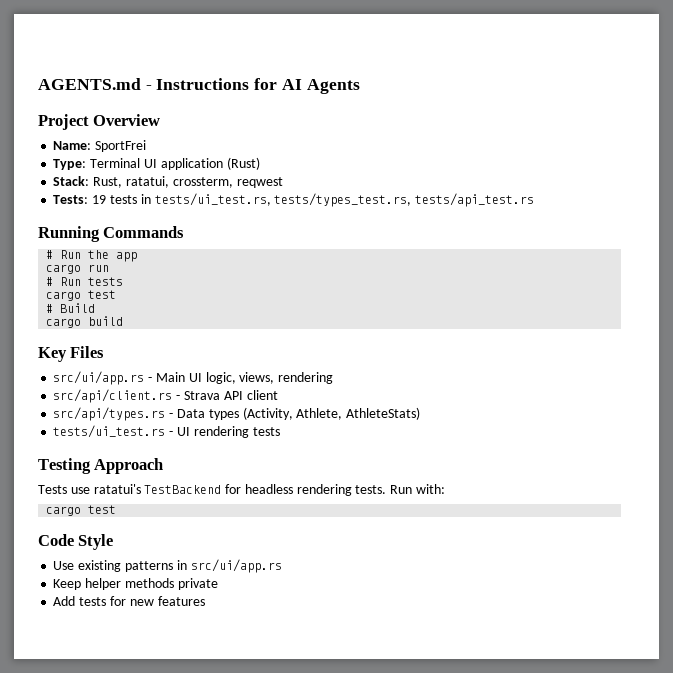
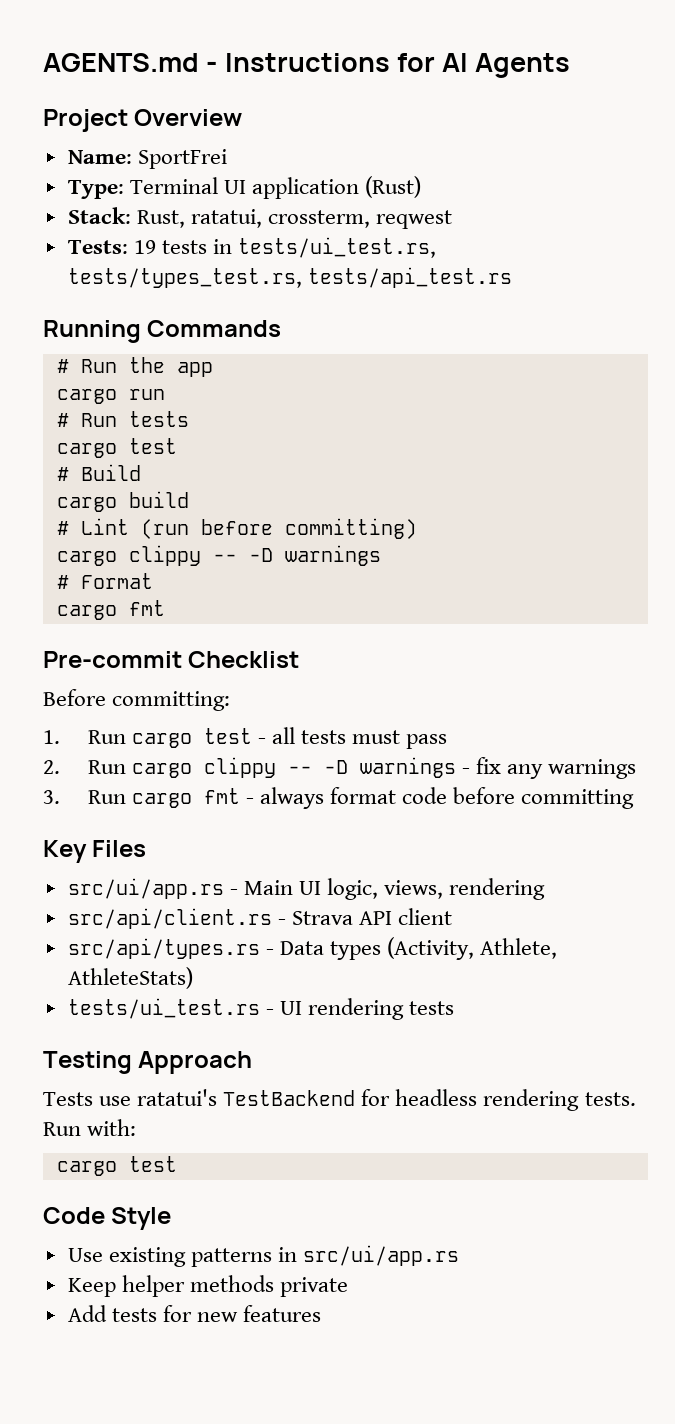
+ # Lint (run before committing)
+ cargo clippy -- -D warnings
+ # Format
+ cargo fmt
+ Pre-commit Checklist
+ Before committing:
+ 1. Run cargo test - all tests must pass
+ 2. Run cargo clippy -- -D warnings - fix any warnings
+ 3. Run cargo fmt - always format code before committing

